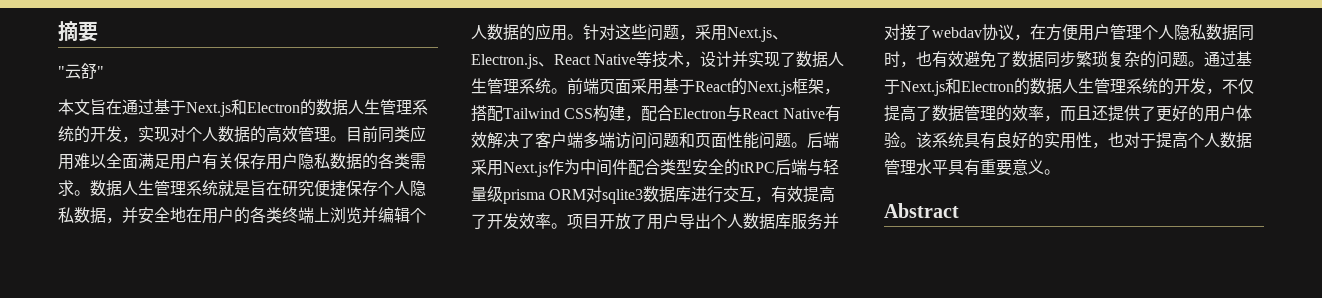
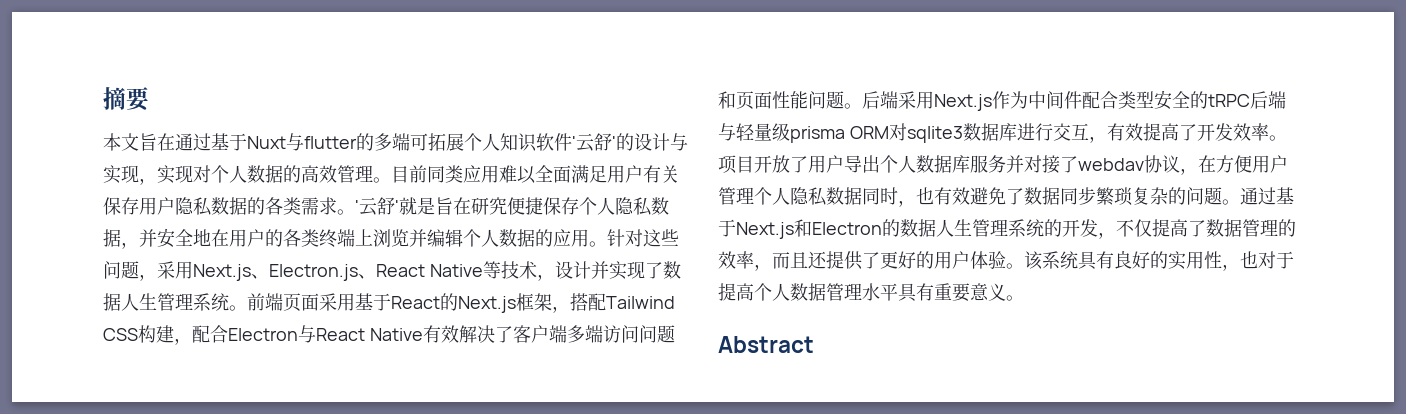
- "云舒"
- 本文旨在通过基于Next.js和Electron的数据人生管理系统的开发，实现对个人数据的高效管理。
+ 本文旨在通过基于Nuxt与flutter的多端可拓展个人知识软件'云舒'的设计与实现，实现对个人数据的高效管理。
- 数据人生管理系统就是旨在研究便捷保存个人隐私数据，并安全地在用户的各类终端上浏览并编辑个人数据的应用。
+ '云舒'就是旨在研究便捷保存个人隐私数据，并安全地在用户的各类终端上浏览并编辑个人数据的应用。

